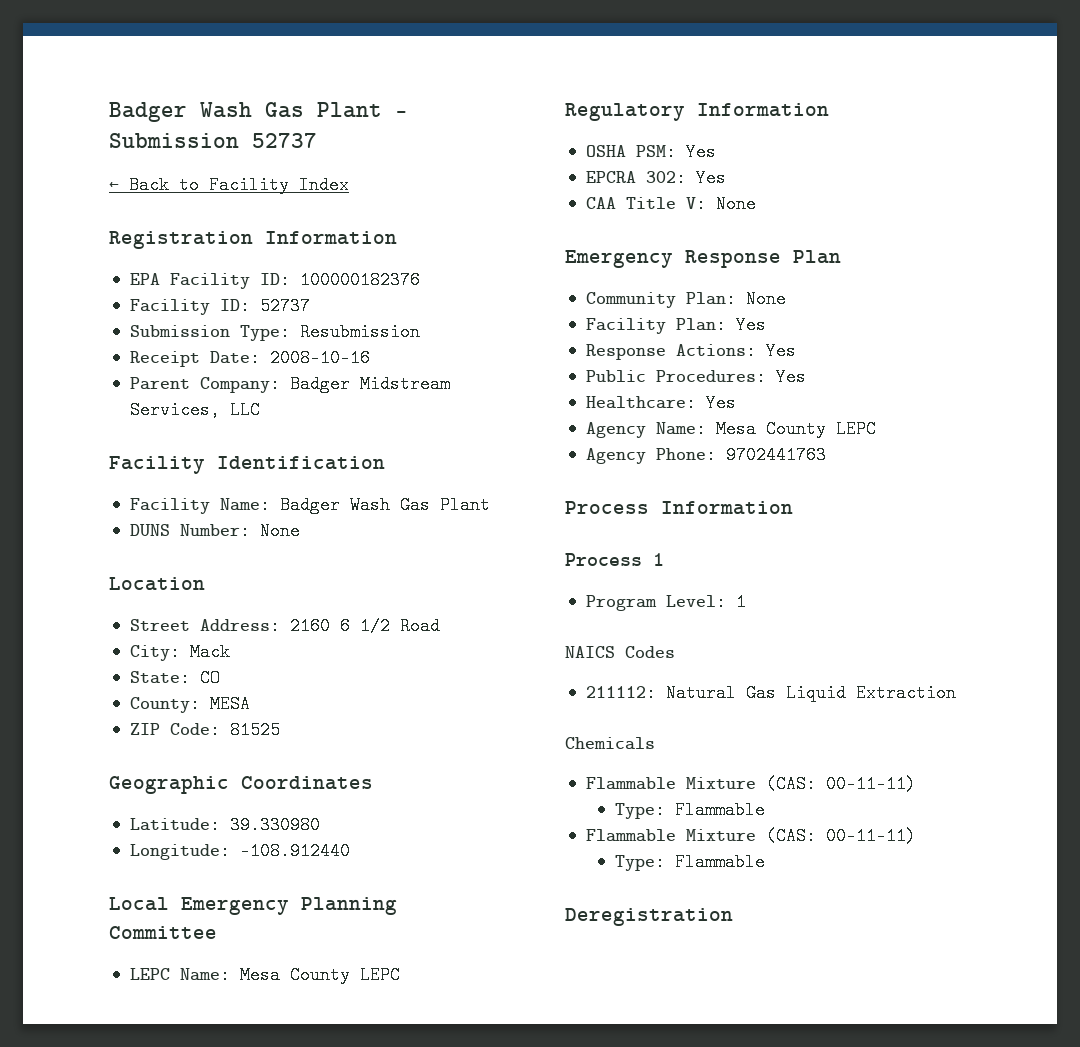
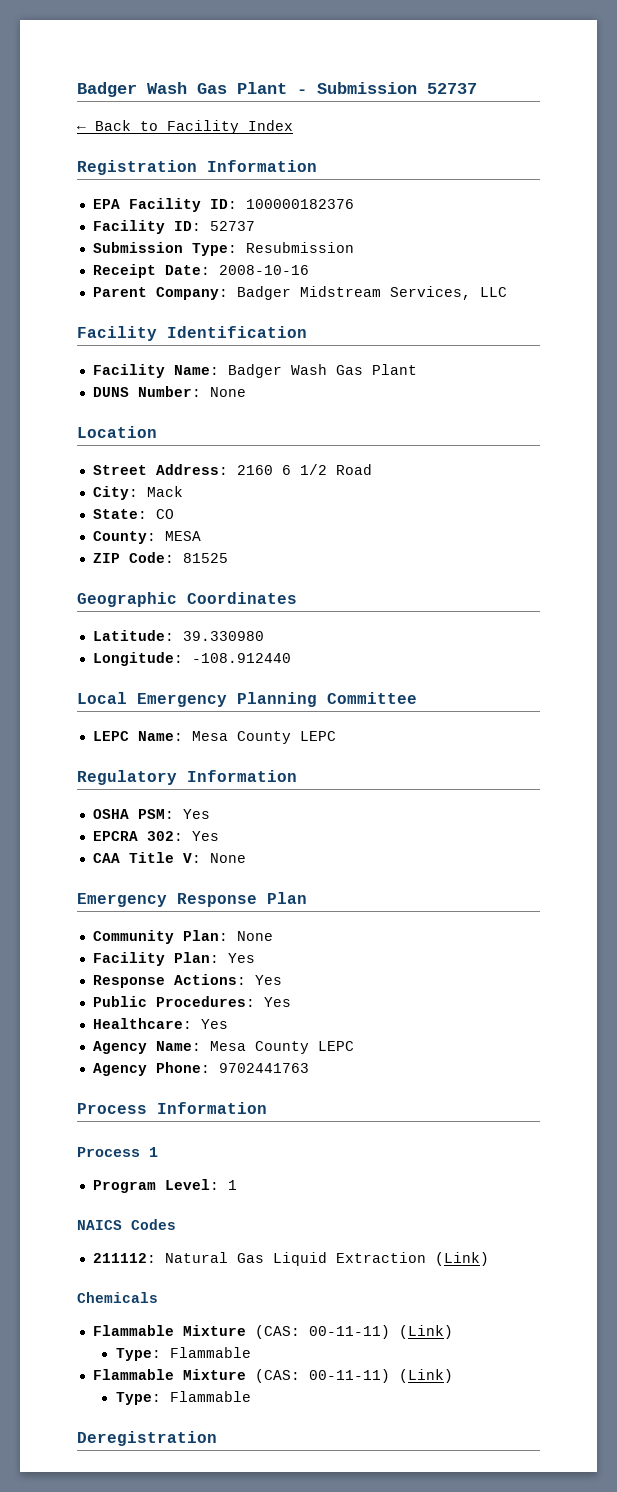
- 211112: Natural Gas Liquid Extraction
+ 211112: Natural Gas Liquid Extraction (Link)
  Chemicals
- Flammable Mixture (CAS: 00-11-11)
+ Flammable Mixture (CAS: 00-11-11) (Link)
  Type: Flammable
- Flammable Mixture (CAS: 00-11-11)
+ Flammable Mixture (CAS: 00-11-11) (Link)

